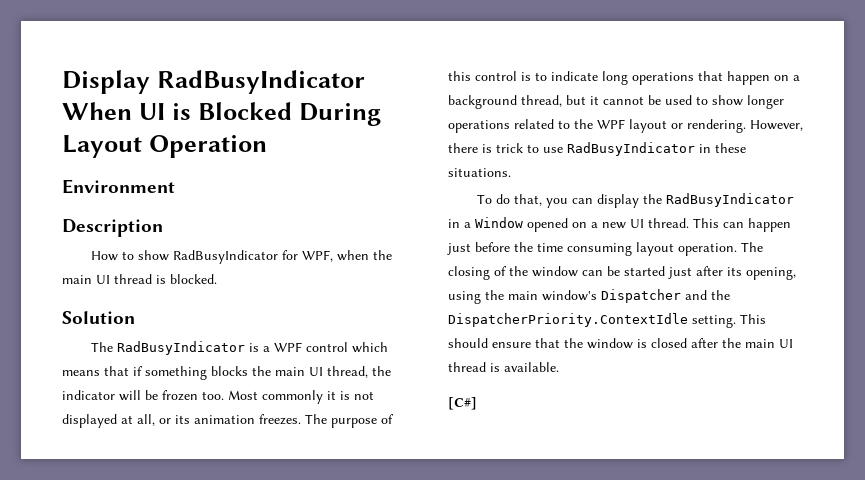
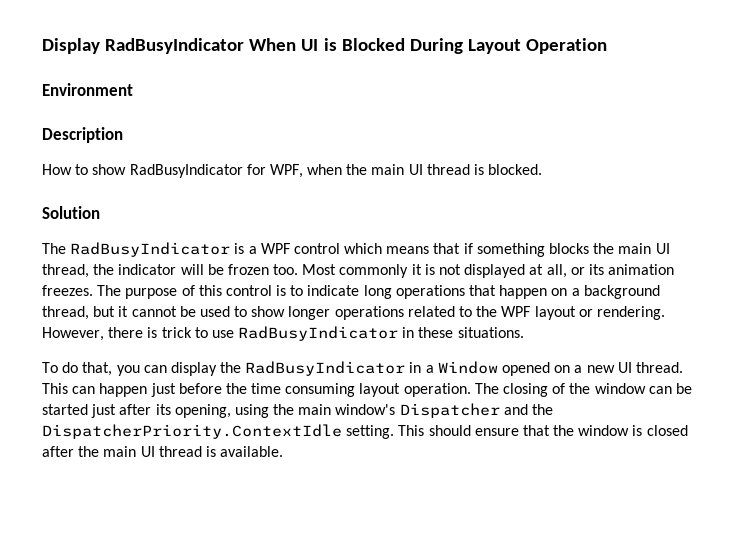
- [C#]

